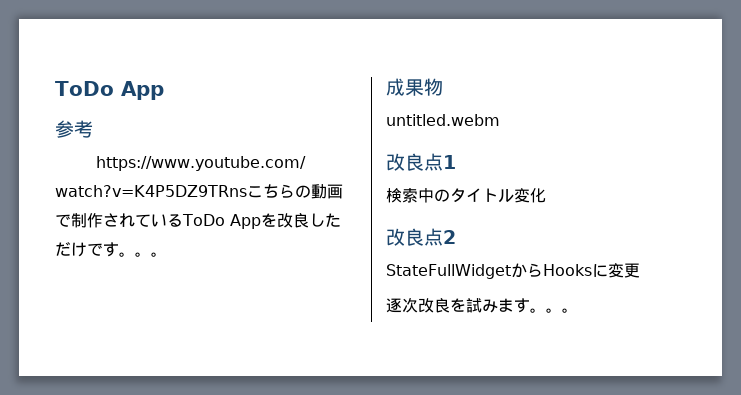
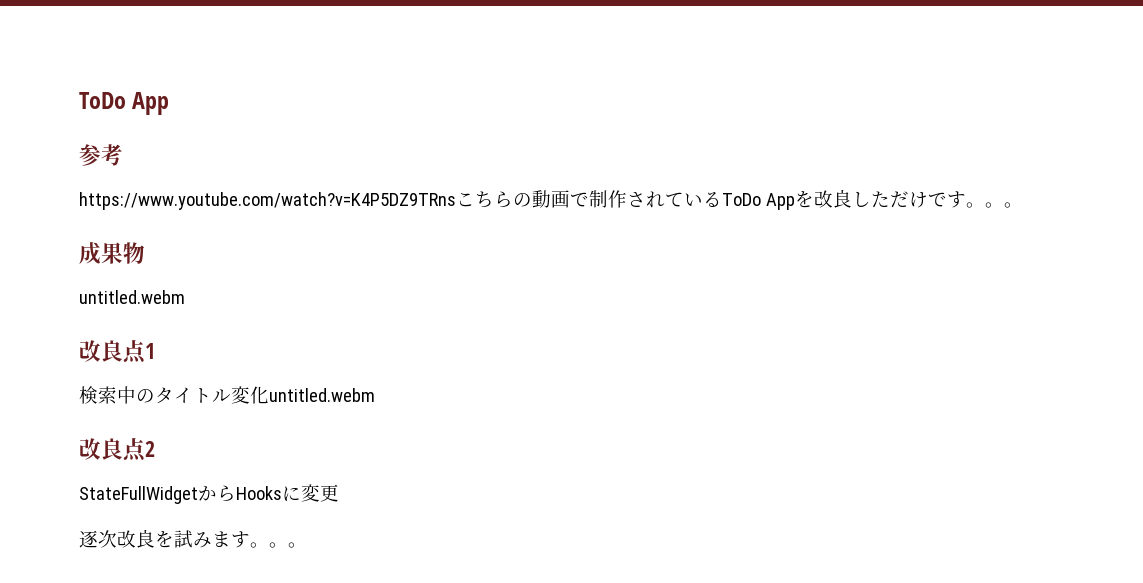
- 検索中のタイトル変化
+ 検索中のタイトル変化untitled.webm

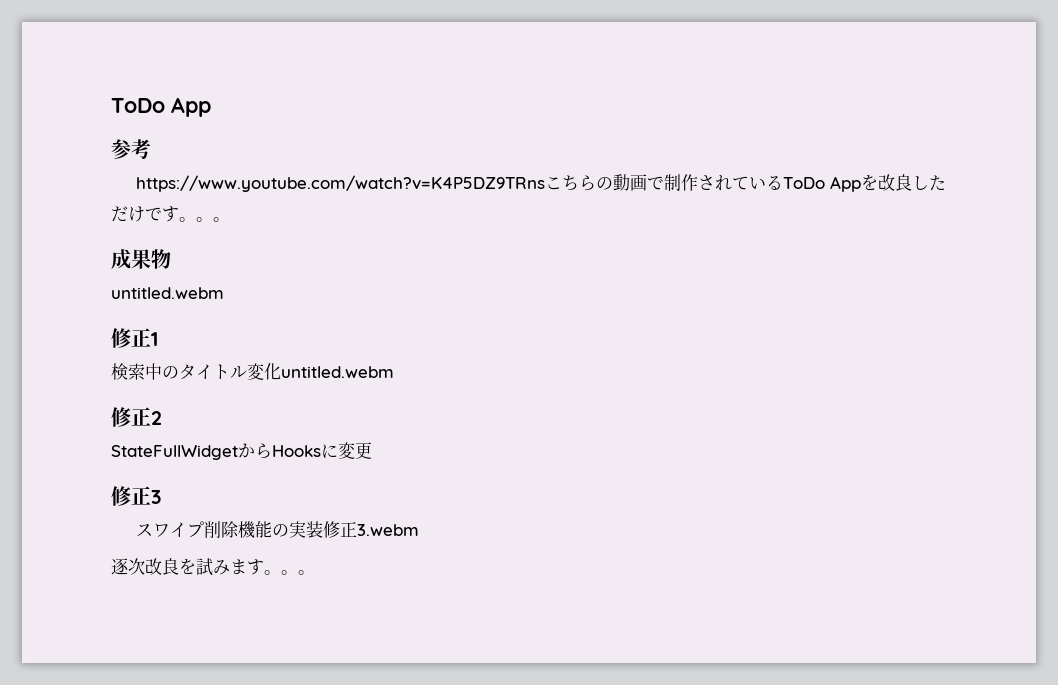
- 改良点1
+ 修正1
- 改良点2
+ 修正2
+ 修正3
+ スワイプ削除機能の実装修正3.webm

